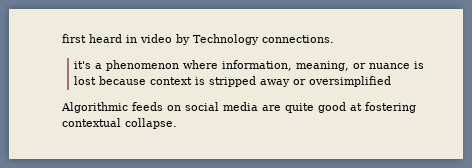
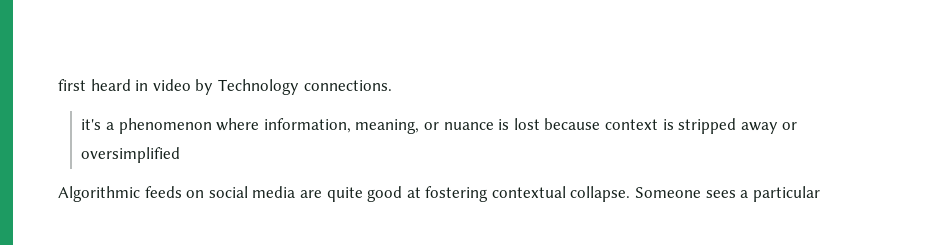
+ Someone sees a particular

